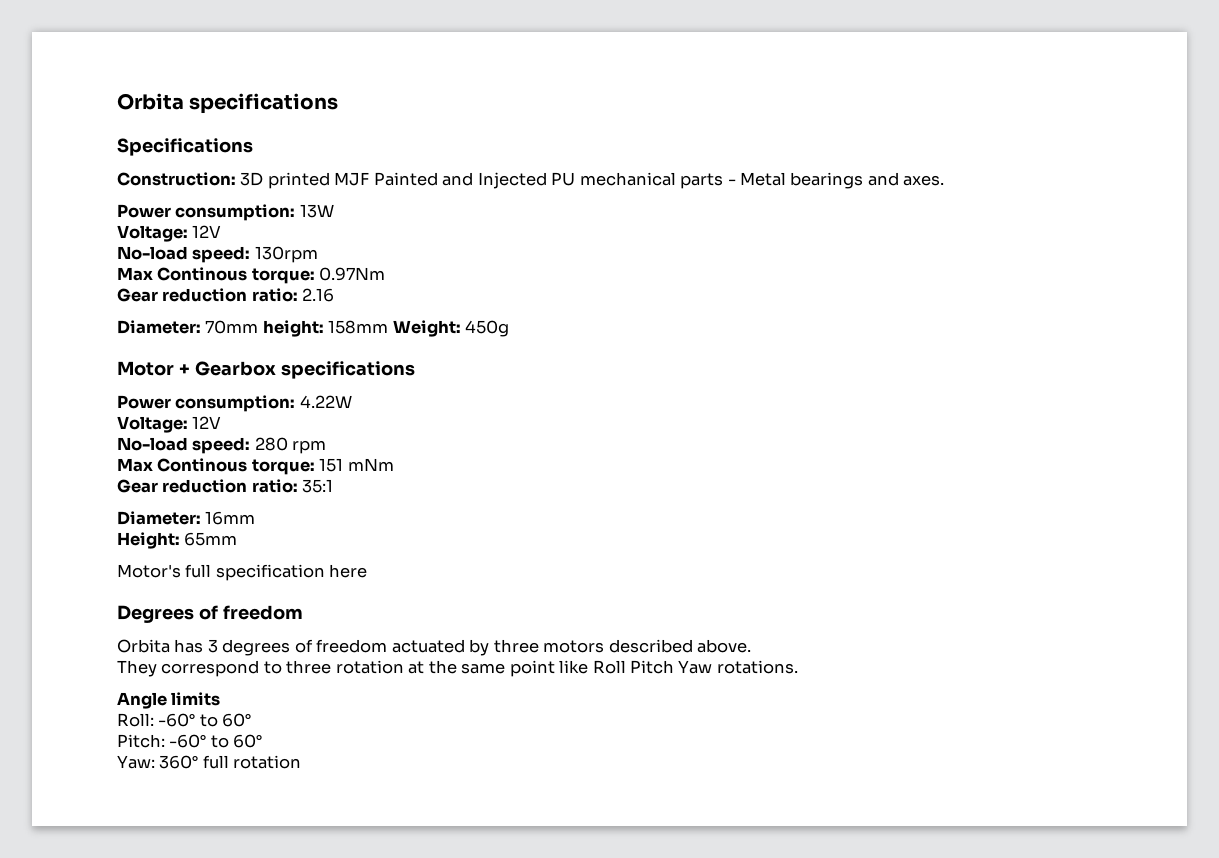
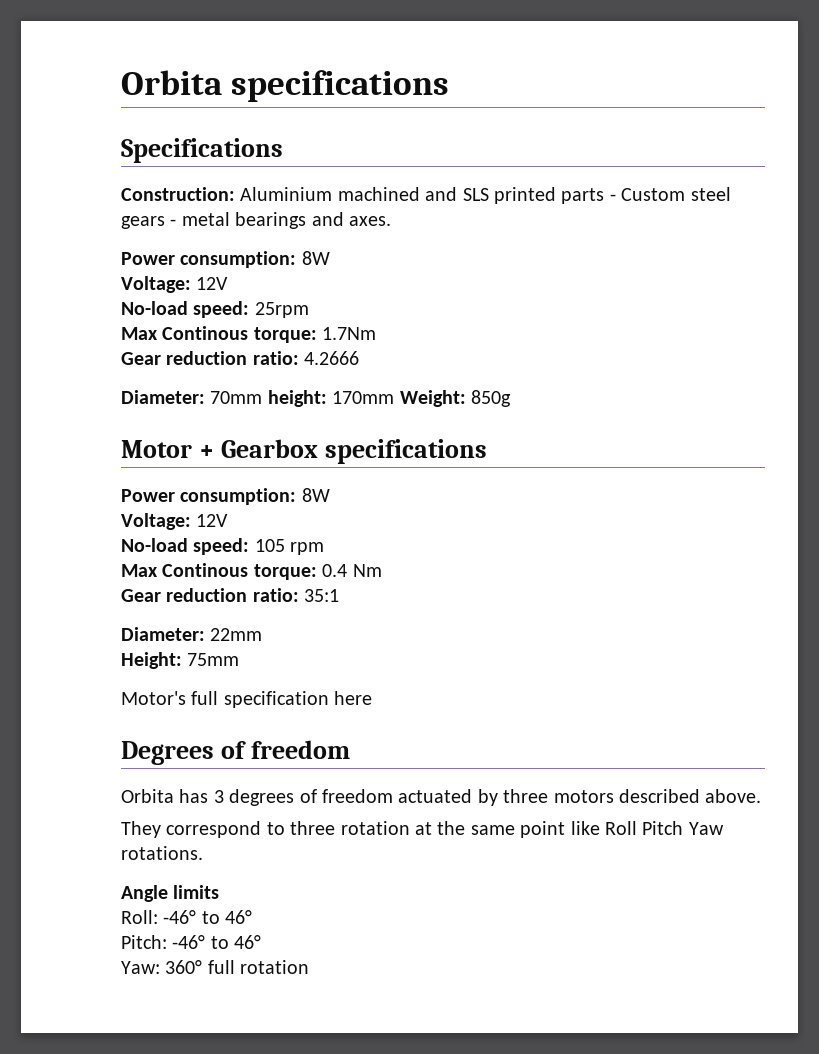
- Construction: 3D printed MJF Painted and Injected PU mechanical parts - Metal bearings and axes.
- Power consumption: 13W
+ Construction: Aluminium machined and SLS printed parts - Custom steel gears - metal bearings and axes.
+ Power consumption: 8W
  Voltage: 12V
- No-load speed: 130rpm
- Max Continous torque: 0.97Nm
- Gear reduction ratio: 2.16
+ No-load speed: 25rpm
+ Max Continous torque: 1.7Nm
+ Gear reduction ratio: 4.2666
- Diameter: 70mm height: 158mm Weight: 450g
+ Diameter: 70mm height: 170mm Weight: 850g
  Motor + Gearbox specifications
- Power consumption: 4.22W
+ Power consumption: 8W
  Voltage: 12V
- No-load speed: 280 rpm
+ No-load speed: 105 rpm
- Max Continous torque: 151 mNm
+ Max Continous torque: 0.4 Nm
- Diameter: 16mm
+ Diameter: 22mm
- Height: 65mm
+ Height: 75mm
- Roll: -60° to 60°
- Pitch: -60° to 60°
+ Roll: -46° to 46°
+ Pitch: -46° to 46°

